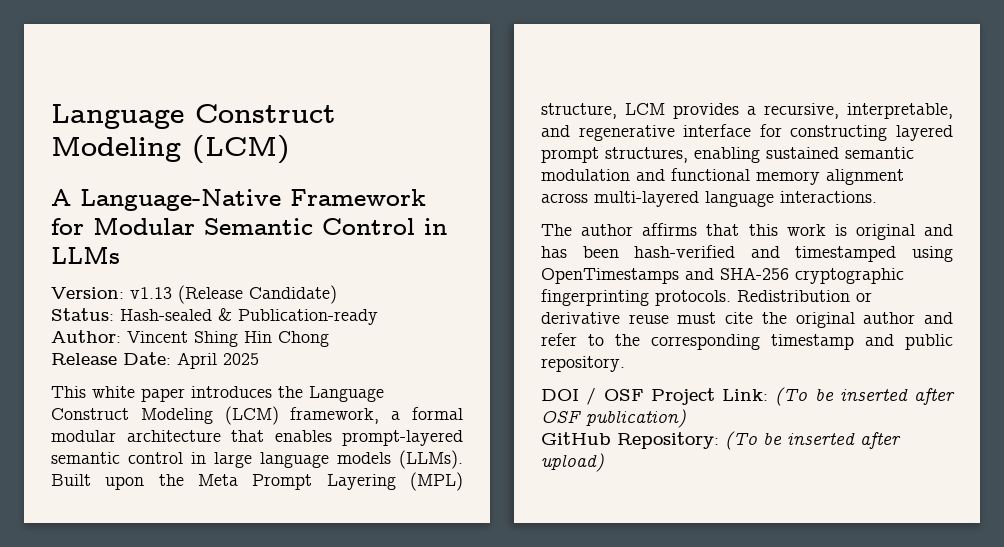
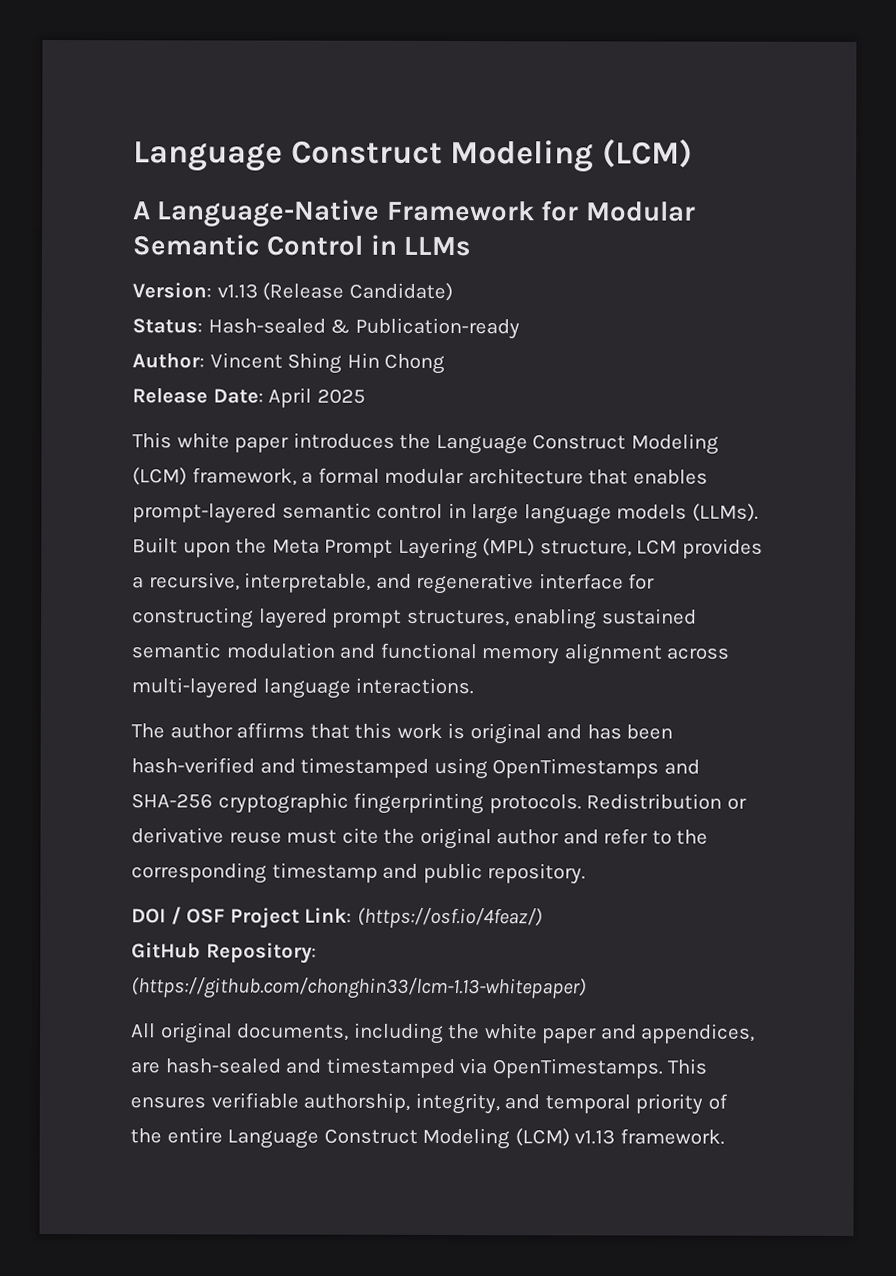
- DOI / OSF Project Link: (To be inserted after OSF publication)
- GitHub Repository: (To be inserted after upload)
+ DOI / OSF Project Link: (https://osf.io/4feaz/)
+ GitHub Repository: (https://github.com/chonghin33/lcm-1.13-whitepaper)
+ All original documents, including the white paper and appendices, are hash-sealed and timestamped via OpenTimestamps. This ensures verifiable authorship, integrity, and temporal priority of the entire Language Construct Modeling (LCM) v1.13 framework.

